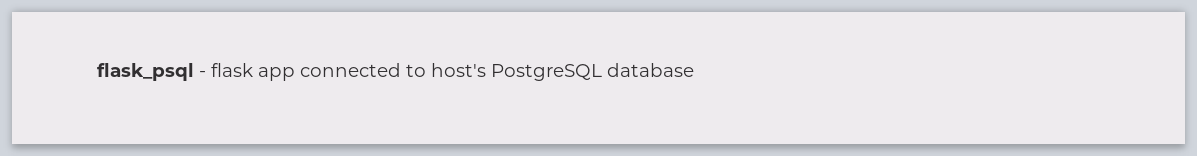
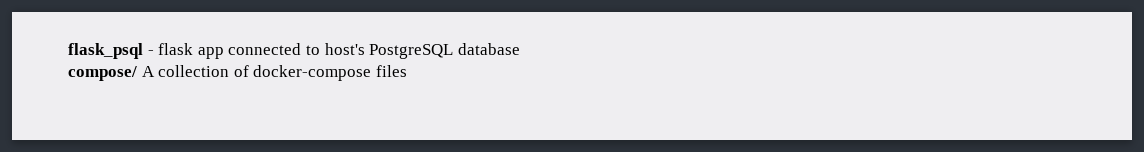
+ compose/ A collection of docker-compose files

